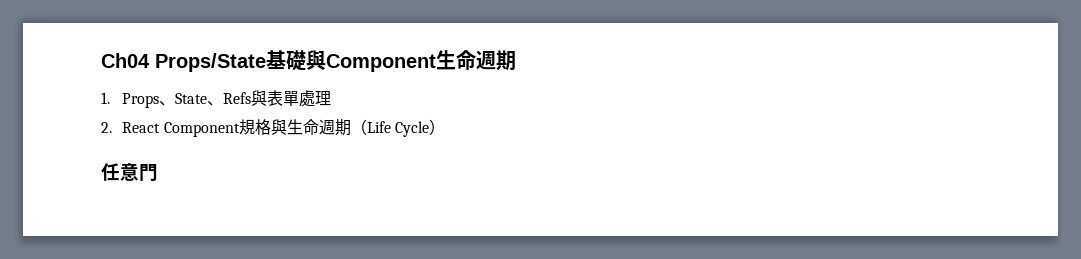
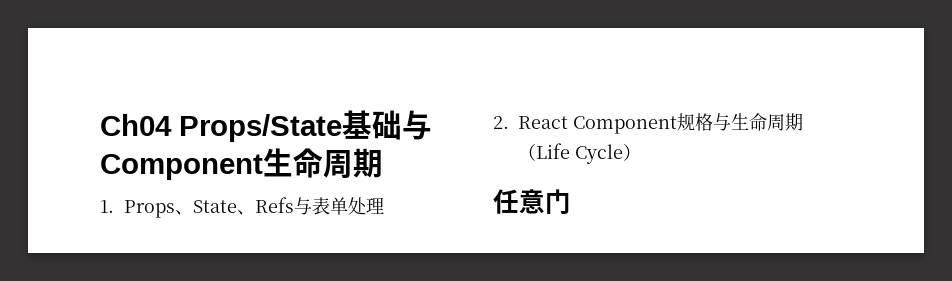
- Ch04 Props/State基礎與Component生命週期
+ Ch04 Props/State基础与Component生命周期
- 1. Props、State、Refs與表單處理
+ 1. Props、State、Refs与表单处理
- 2. React Component規格與生命週期（Life Cycle）
+ 2. React Component规格与生命周期（Life Cycle）
- 任意門
+ 任意门

